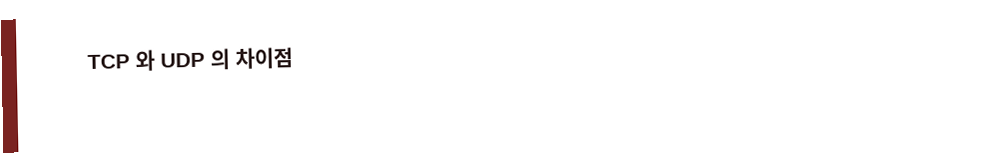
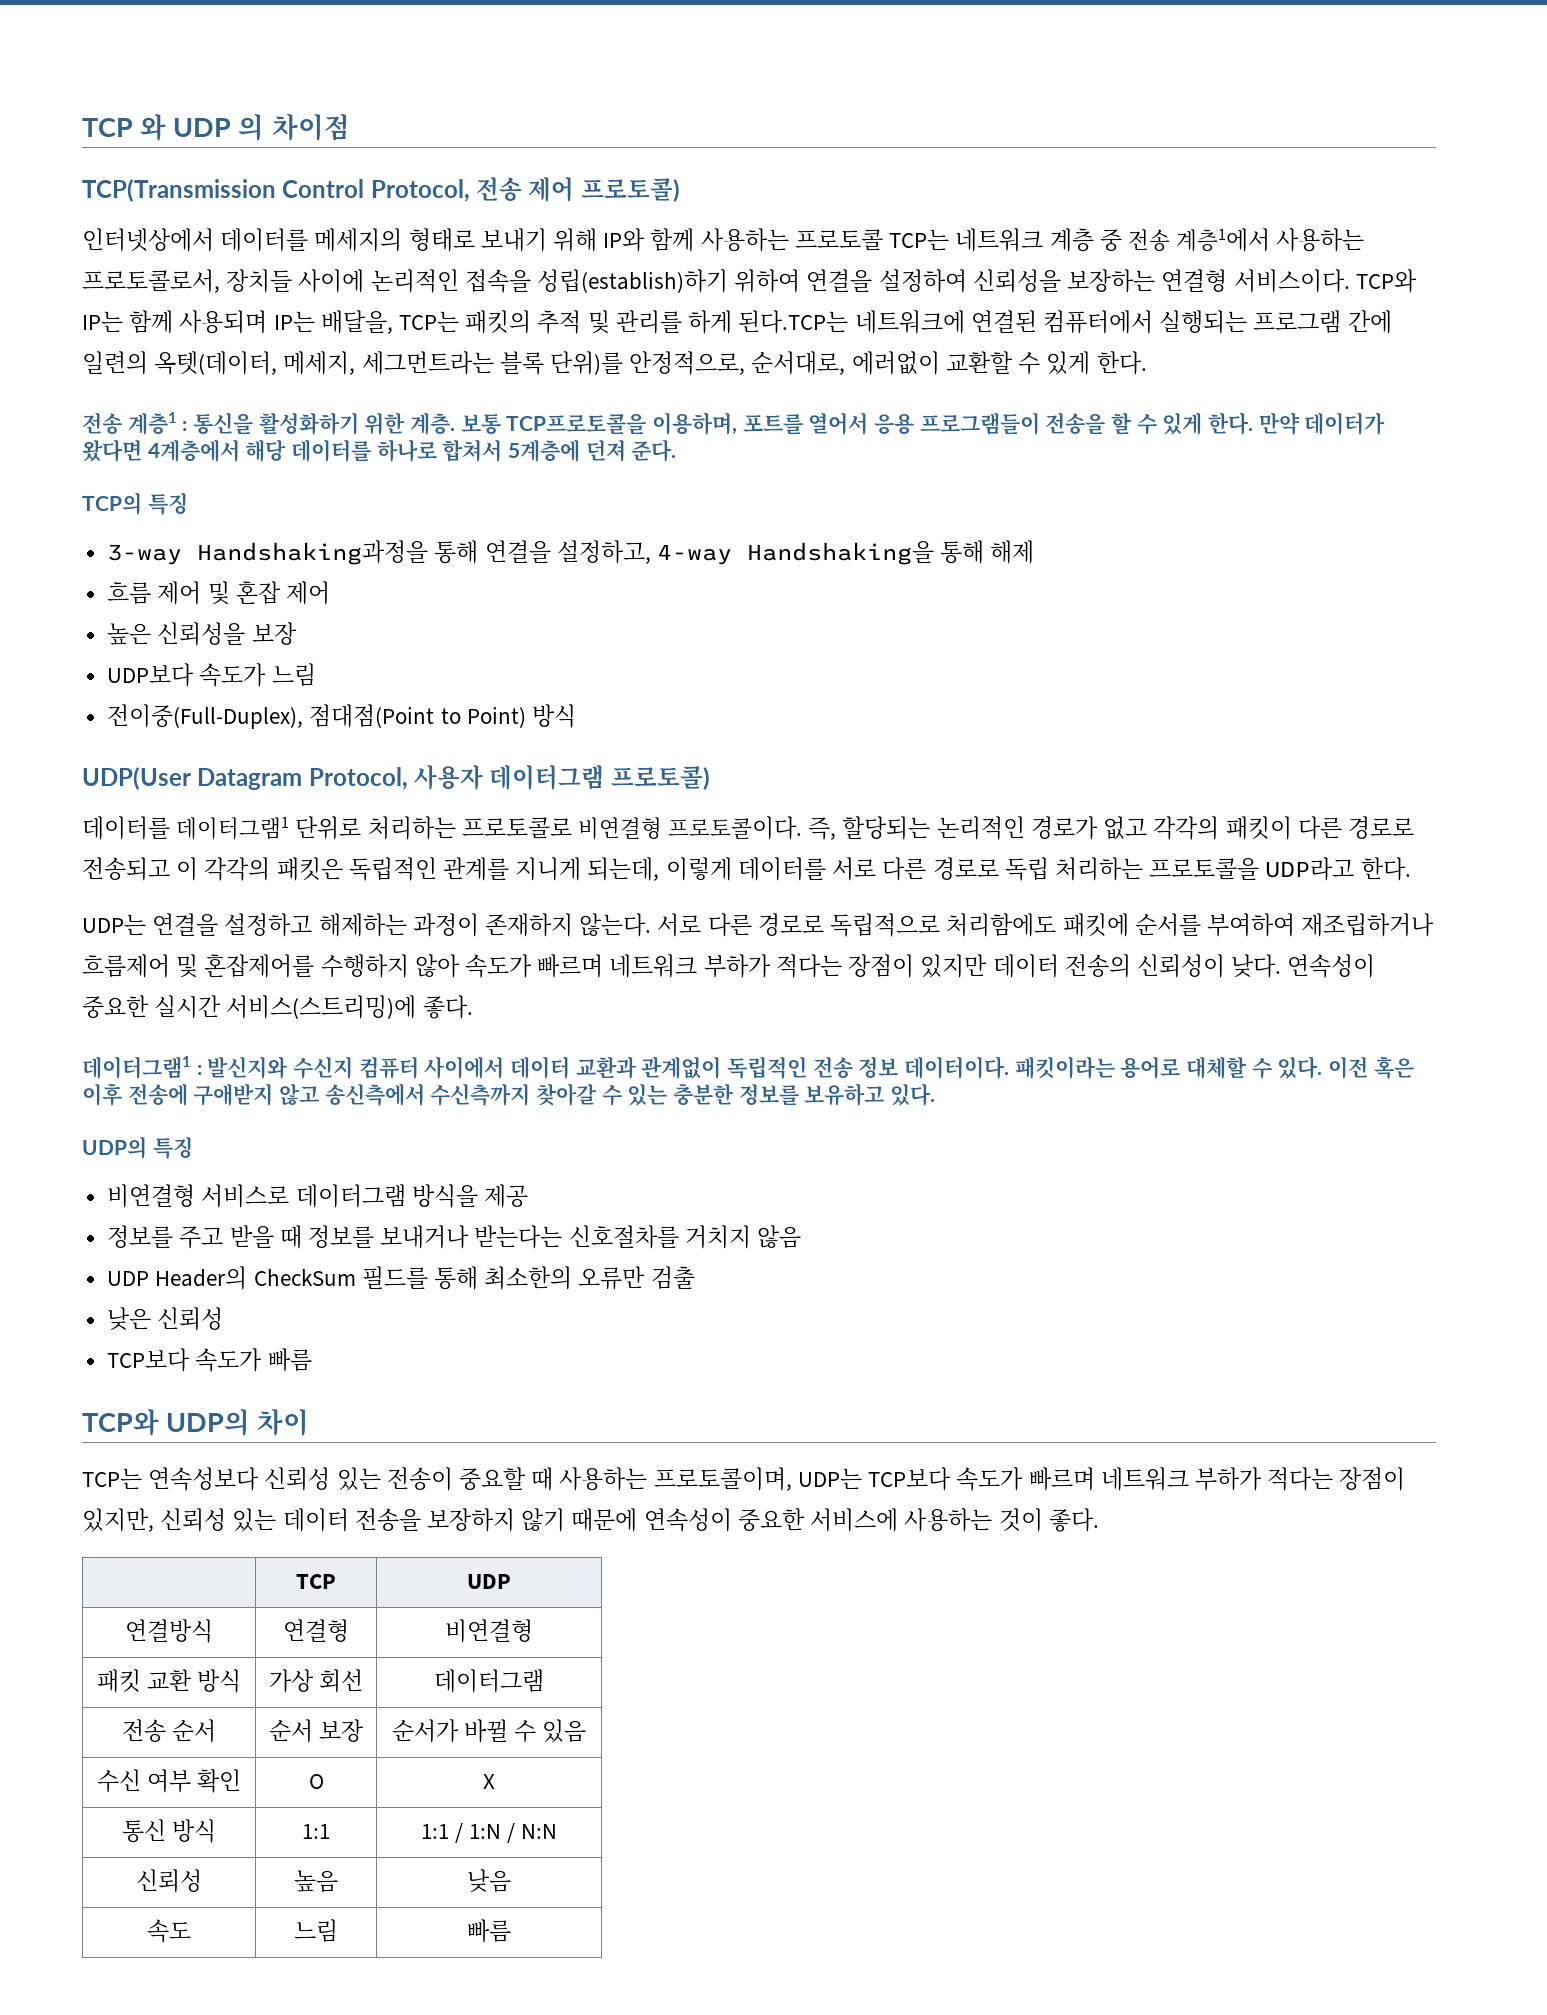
+ TCP(Transmission Control Protocol, 전송 제어 프로토콜)
+ 인터넷상에서 데이터를 메세지의 형태로 보내기 위해 IP와 함께 사용하는 프로토콜 TCP는 네트워크 계층 중 전송 계층1에서 사용하는 프로토콜로서, 장치들 사이에 논리적인 접속을 성립(establish)하기 위하여 연결을 설정하여 신뢰성을 보장하는 연결형 서비스이다. TCP와 IP는 함께 사용되며 IP는 배달을, TCP는 패킷의 추적 및 관리를 하게 된다.TCP는 네트워크에 연결된 컴퓨터에서 실행되는 프로그램 간에 일련의 옥텟(데이터, 메세지, 세그먼트라는 블록 단위)를 안정적으로, 순서대로, 에러없이 교환할 수 있게 한다.
+ 전송 계층1 : 통신을 활성화하기 위한 계층. 보통 TCP프로토콜을 이용하며, 포트를 열어서 응용 프로그램들이 전송을 할 수 있게 한다. 만약 데이터가 왔다면 4계층에서 해당 데이터를 하나로 합쳐서 5계층에 던져 준다.
+ TCP의 특징
+ 3-way Handshaking과정을 통해 연결을 설정하고, 4-way Handshaking을 통해 해제
+ 흐름 제어 및 혼잡 제어
+ 높은 신뢰성을 보장
+ UDP보다 속도가 느림
+ 전이중(Full-Duplex), 점대점(Point to Point) 방식
+ UDP(User Datagram Protocol, 사용자 데이터그램 프로토콜)
+ 데이터를 데이터그램1 단위로 처리하는 프로토콜로 비연결형 프로토콜이다. 즉, 할당되는 논리적인 경로가 없고 각각의 패킷이 다른 경로로 전송되고 이 각각의 패킷은 독립적인 관계를 지니게 되는데, 이렇게 데이터를 서로 다른 경로로 독립 처리하는 프로토콜을 UDP라고 한다.
+ UDP는 연결을 설정하고 해제하는 과정이 존재하지 않는다. 서로 다른 경로로 독립적으로 처리함에도 패킷에 순서를 부여하여 재조립하거나 흐름제어 및 혼잡제어를 수행하지 않아 속도가 빠르며 네트워크 부하가 적다는 장점이 있지만 데이터 전송의 신뢰성이 낮다. 연속성이 중요한 실시간 서비스(스트리밍)에 좋다.
+ 데이터그램1 : 발신지와 수신지 컴퓨터 사이에서 데이터 교환과 관계없이 독립적인 전송 정보 데이터이다. 패킷이라는 용어로 대체할 수 있다. 이전 혹은 이후 전송에 구애받지 않고 송신측에서 수신측까지 찾아갈 수 있는 충분한 정보를 보유하고 있다.
+ UDP의 특징
+ 비연결형 서비스로 데이터그램 방식을 제공
+ 정보를 주고 받을 때 정보를 보내거나 받는다는 신호절차를 거치지 않음
+ UDP Header의 CheckSum 필드를 통해 최소한의 오류만 검출
+ 낮은 신뢰성
+ TCP보다 속도가 빠름
+ TCP와 UDP의 차이
+ TCP는 연속성보다 신뢰성 있는 전송이 중요할 때 사용하는 프로토콜이며, UDP는 TCP보다 속도가 빠르며 네트워크 부하가 적다는 장점이 있지만, 신뢰성 있는 데이터 전송을 보장하지 않기 때문에 연속성이 중요한 서비스에 사용하는 것이 좋다.
+ | TCP | UDP
+ 연결방식 | 연결형 | 비연결형
+ 패킷 교환 방식 | 가상 회선 | 데이터그램
+ 전송 순서 | 순서 보장 | 순서가 바뀔 수 있음
+ 수신 여부 확인 | O | X
+ 통신 방식 | 1:1 | 1:1 / 1:N / N:N
+ 신뢰성 | 높음 | 낮음
+ 속도 | 느림 | 빠름

